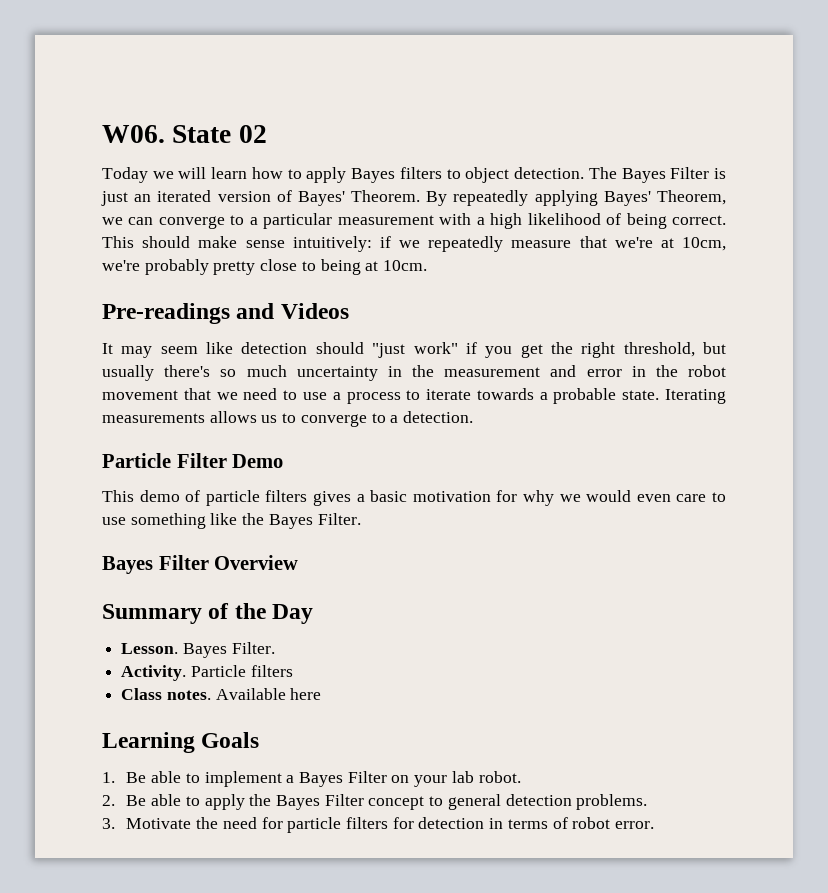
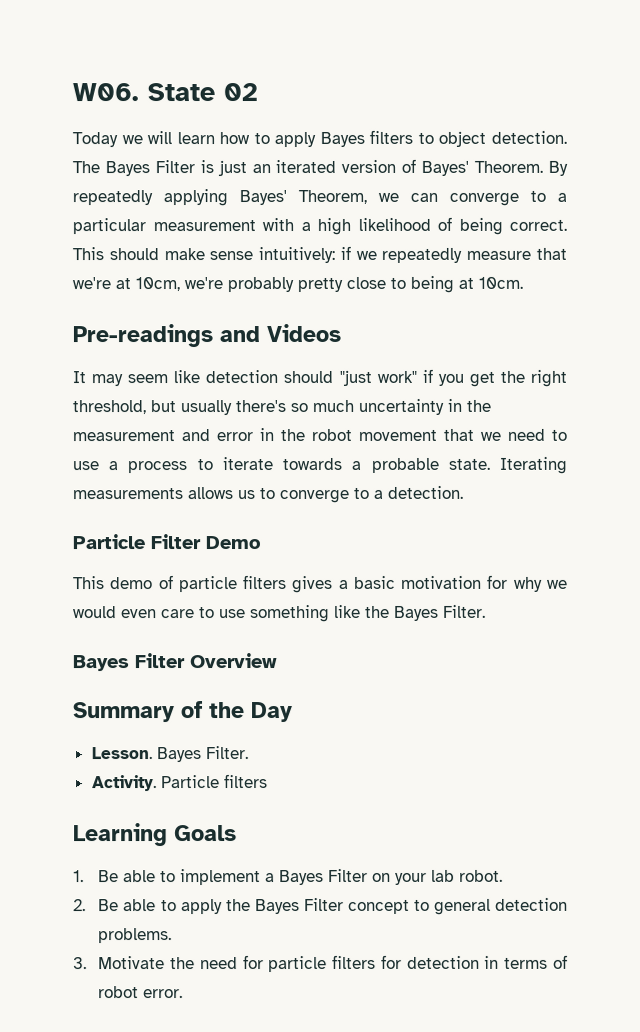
- Class notes. Available here

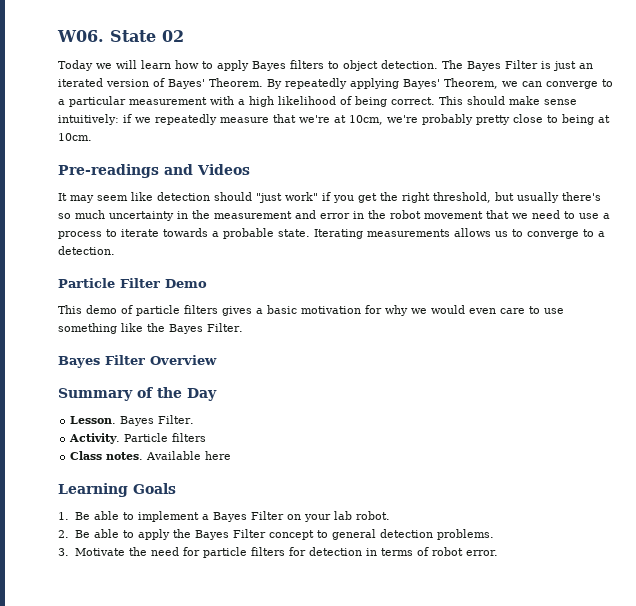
+ Class notes. Available here

